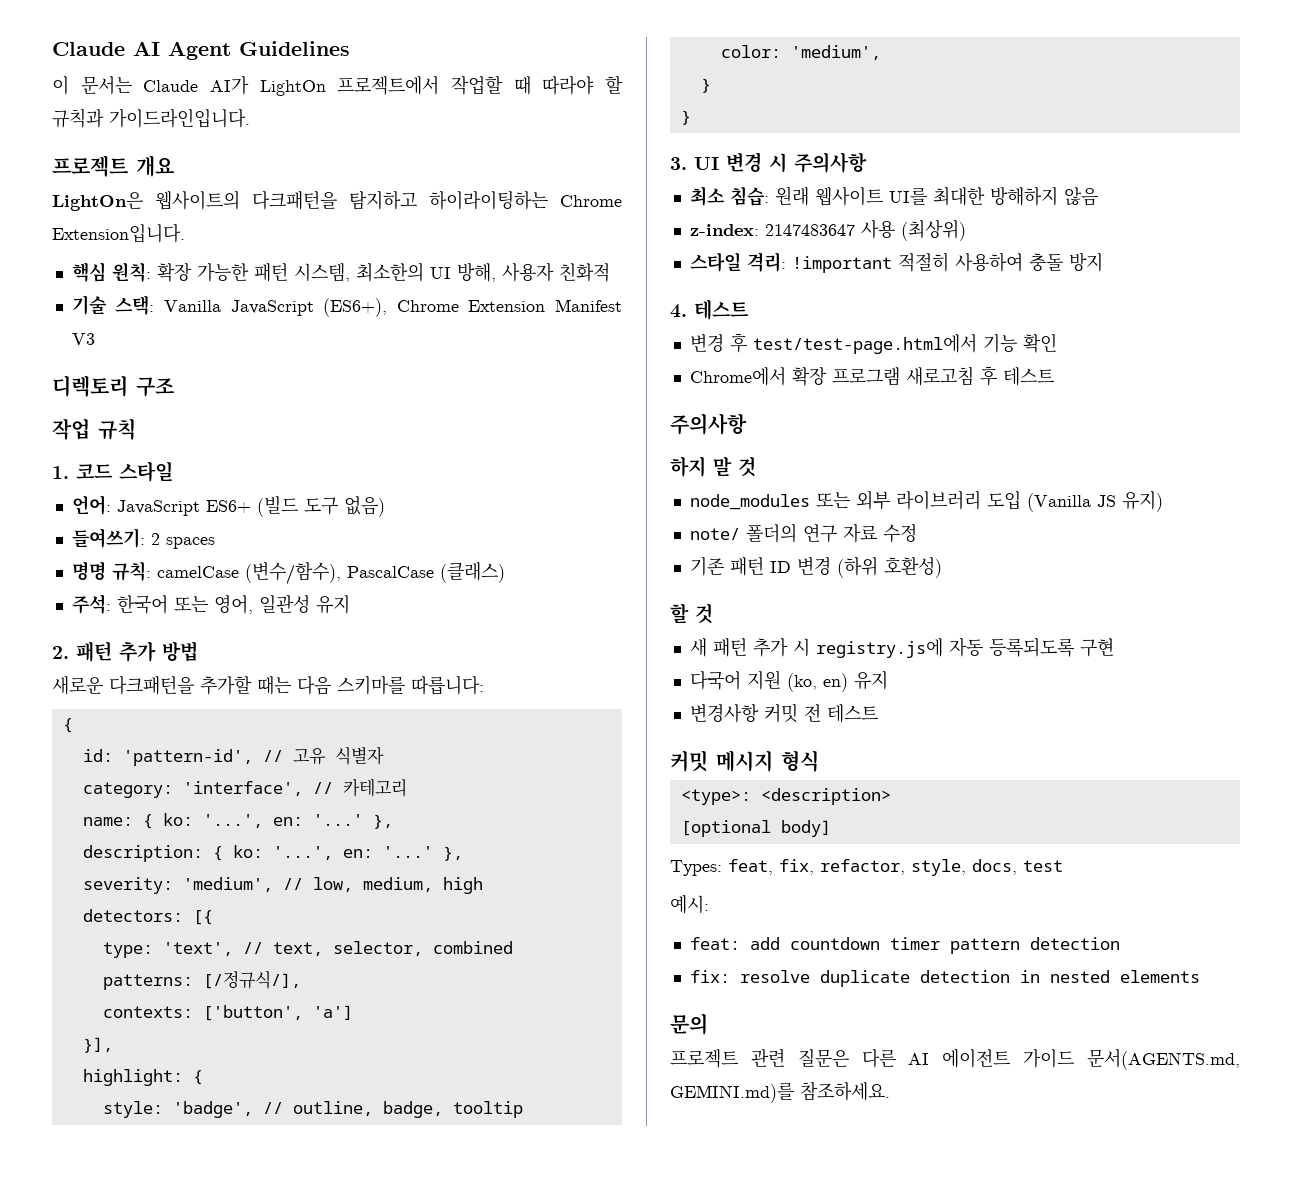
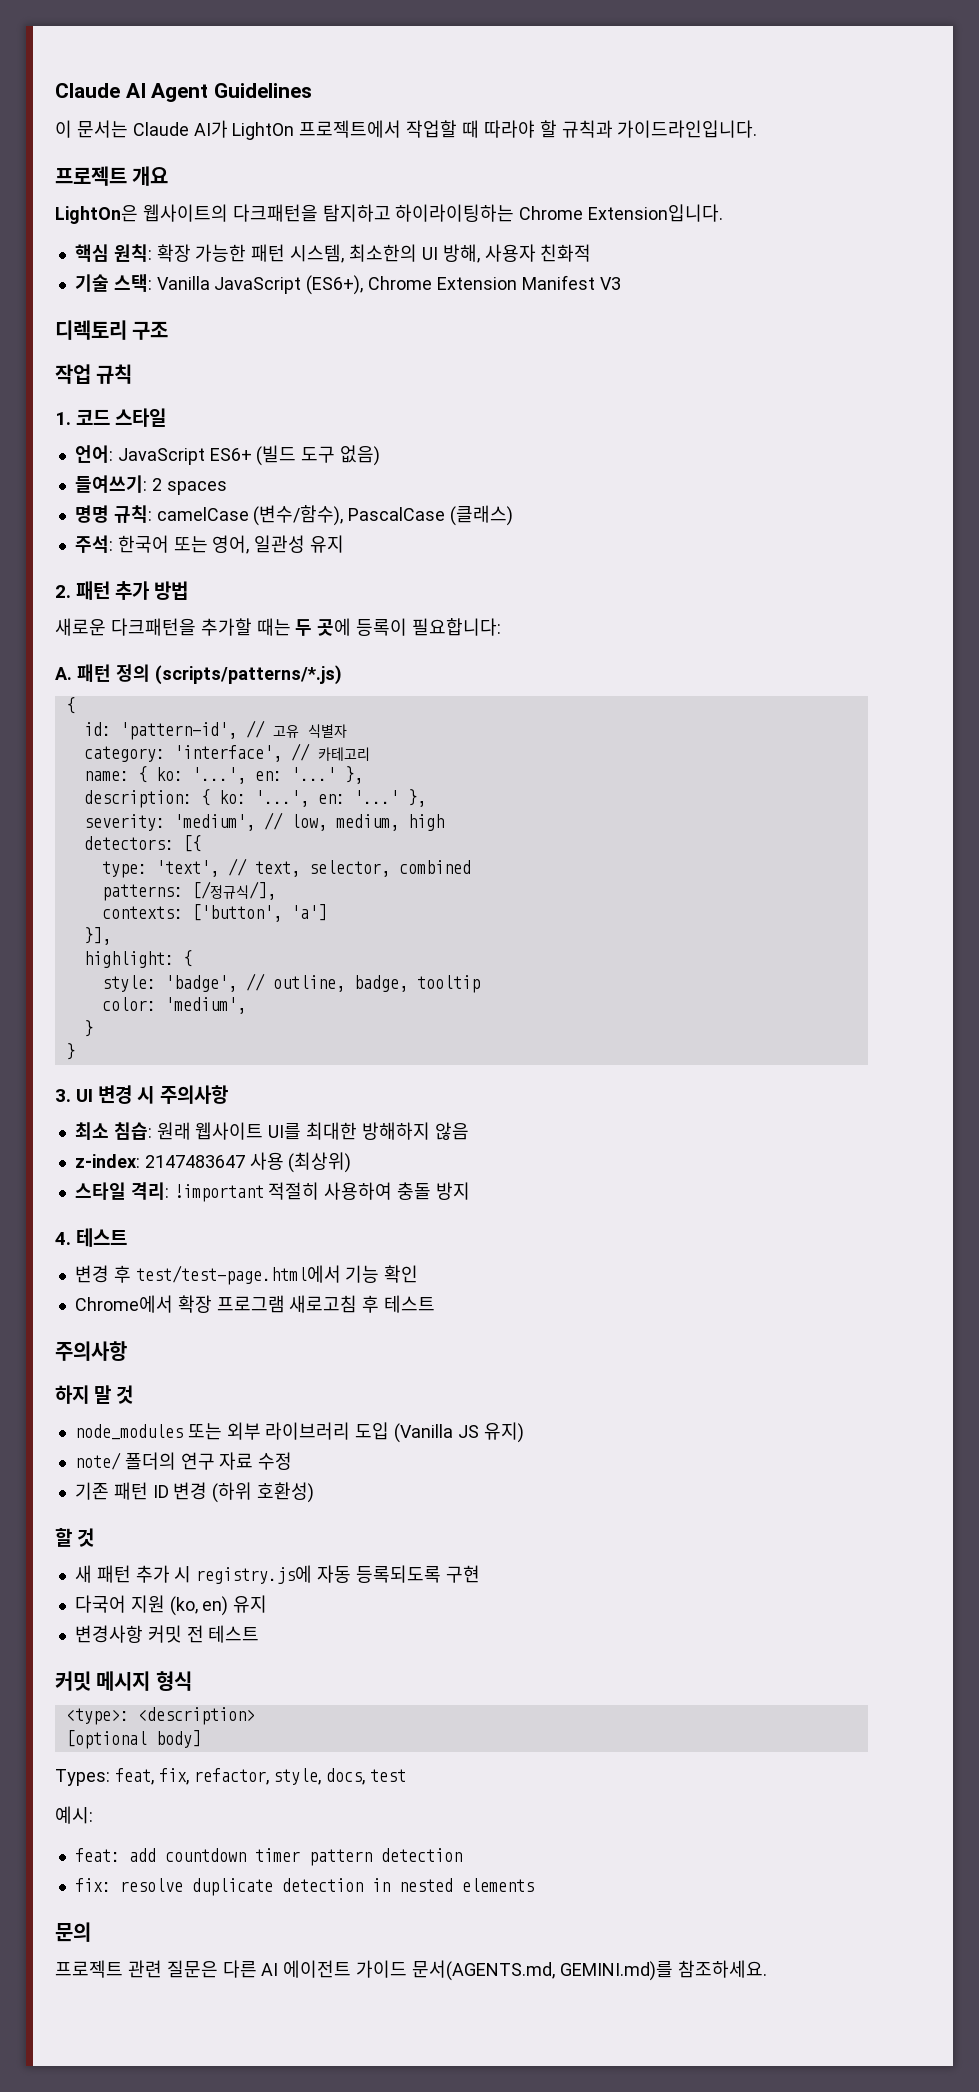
- 새로운 다크패턴을 추가할 때는 다음 스키마를 따릅니다:
+ 새로운 다크패턴을 추가할 때는 두 곳에 등록이 필요합니다:
+ A. 패턴 정의 (scripts/patterns/*.js)

